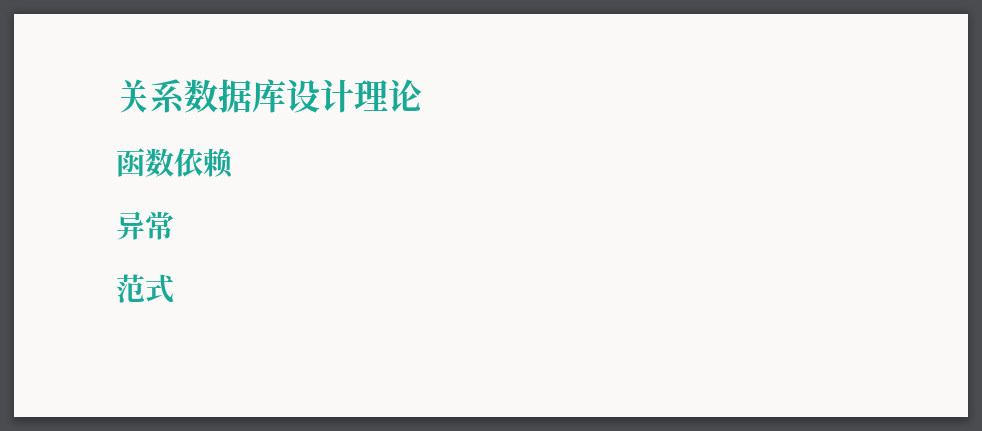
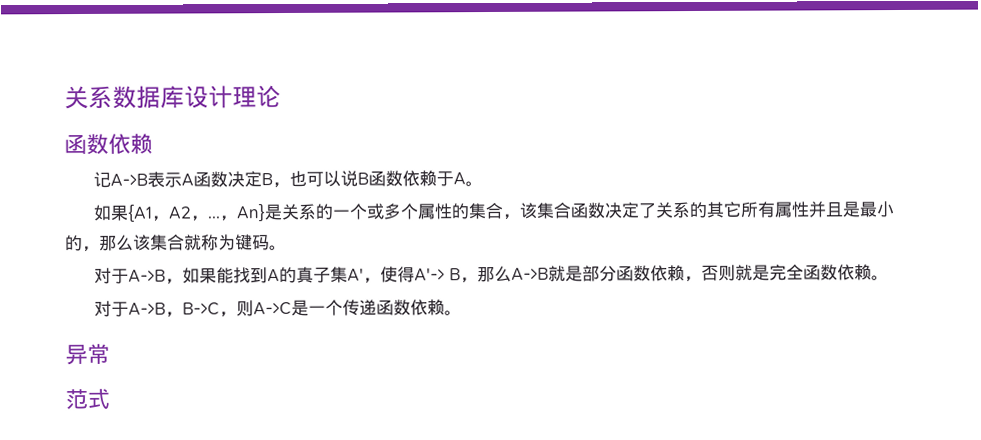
+ 记A->B表示A函数决定B，也可以说B函数依赖于A。
+ 如果{A1，A2，...，An}是关系的一个或多个属性的集合，该集合函数决定了关系的其它所有属性并且是最小的，那么该集合就称为键码。
+ 对于A->B，如果能找到A的真子集A'，使得A'-> B，那么A->B就是部分函数依赖，否则就是完全函数依赖。
+ 对于A->B，B->C，则A->C是一个传递函数依赖。

